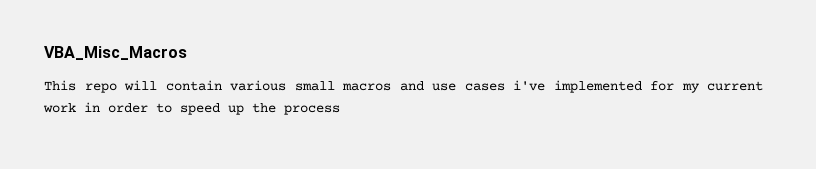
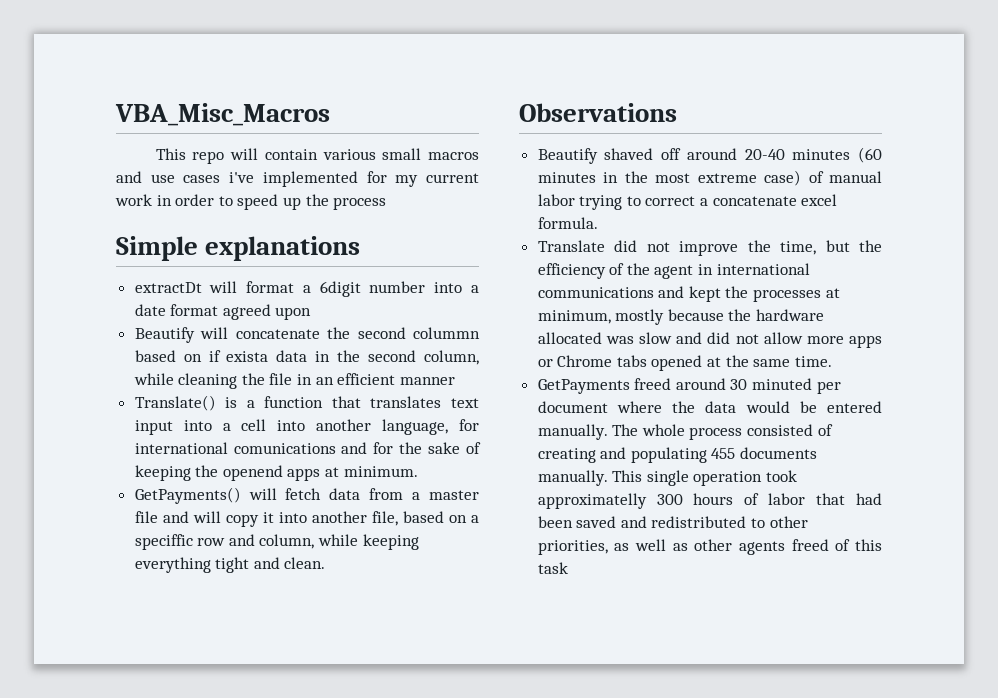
+ Simple explanations
+ extractDt will format a 6digit number into a date format agreed upon
+ Beautify will concatenate the second colummn based on if exista data in the second column, while cleaning the file in an efficient manner
+ Translate() is a function that translates text input into a cell into another language, for international comunications and for the sake of keeping the openend apps at minimum.
+ GetPayments() will fetch data from a master file and will copy it into another file, based on a speciffic row and column, while keeping everything tight and clean.
+ Observations
+ Beautify shaved off around 20-40 minutes (60 minutes in the most extreme case) of manual labor trying to correct a concatenate excel formula.
+ Translate did not improve the time, but the efficiency of the agent in international communications and kept the processes at minimum, mostly because the hardware allocated was slow and did not allow more apps or Chrome tabs opened at the same time.
+ GetPayments freed around 30 minuted per document where the data would be entered manually. The whole process consisted of creating and populating 455 documents manually. This single operation took approximatelly 300 hours of labor that had been saved and redistributed to other priorities, as well as other agents freed of this task

